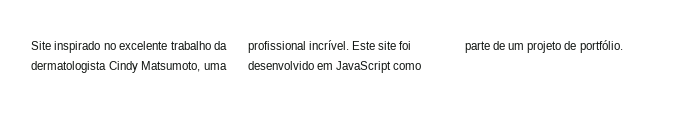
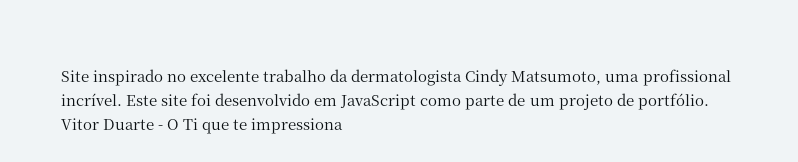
+ Vitor Duarte - O Ti que te impressiona

